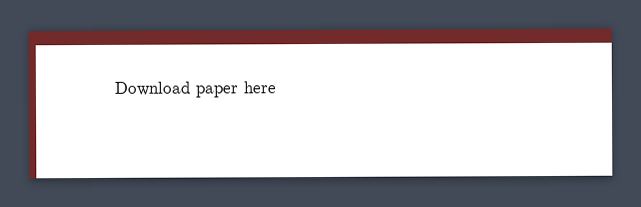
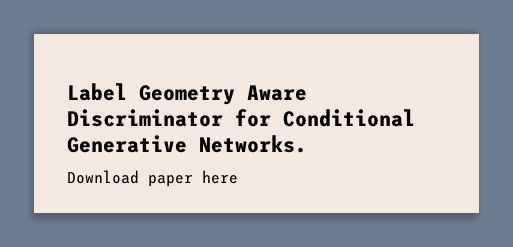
+ Label Geometry Aware Discriminator for Conditional Generative Networks.

